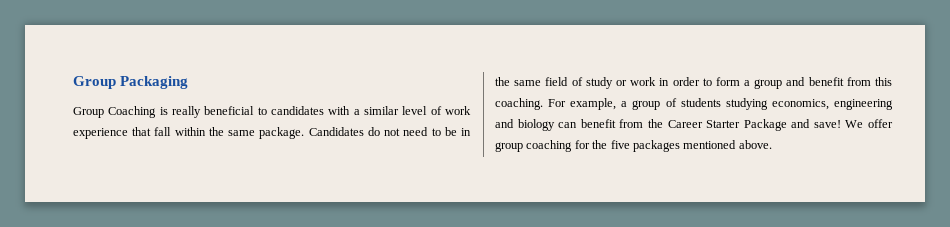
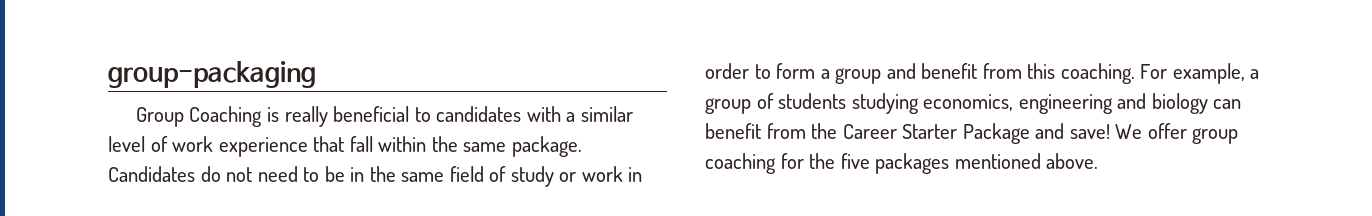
- Group Packaging
+ group-packaging

